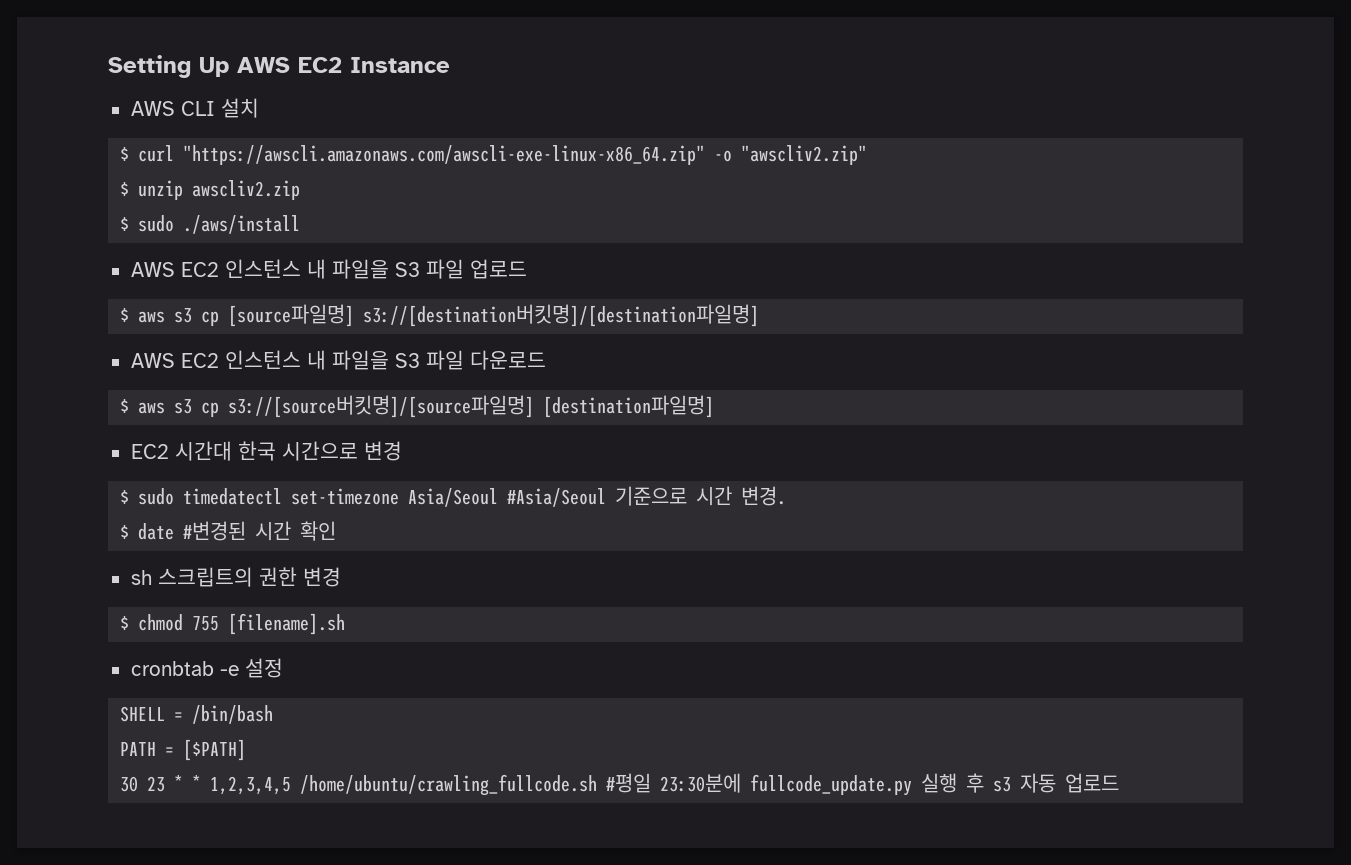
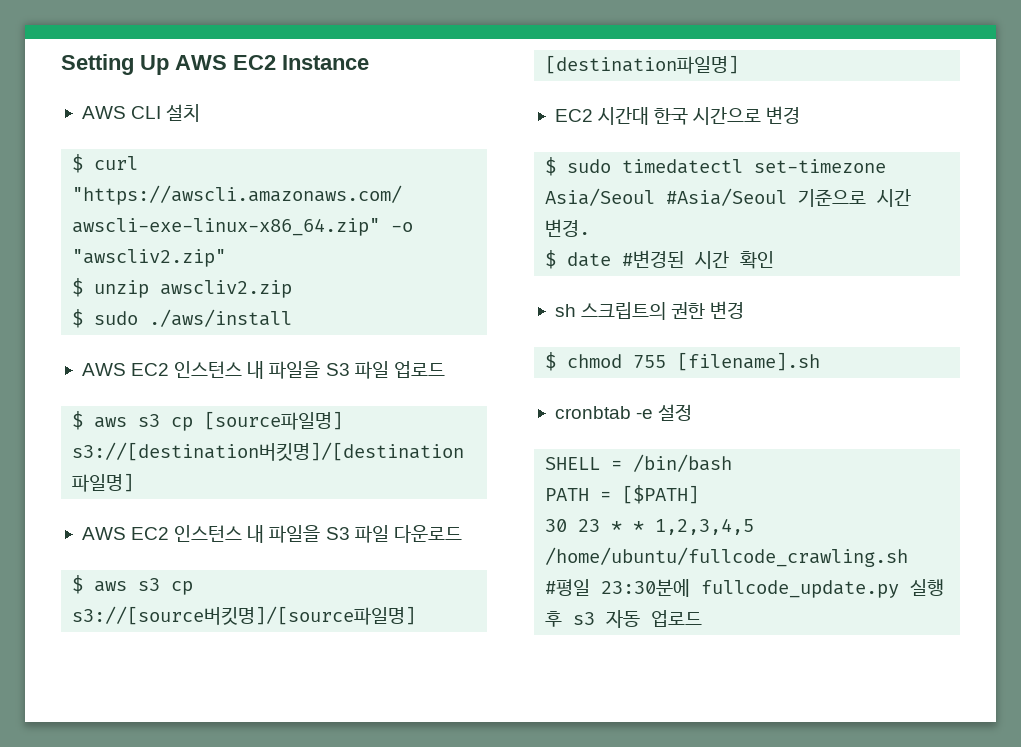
- 30 23 * * 1,2,3,4,5 /home/ubuntu/crawling_fullcode.sh #평일 23:30분에 fullcode_update.py 실행 후 s3 자동 업로드
+ 30 23 * * 1,2,3,4,5 /home/ubuntu/fullcode_crawling.sh #평일 23:30분에 fullcode_update.py 실행 후 s3 자동 업로드

